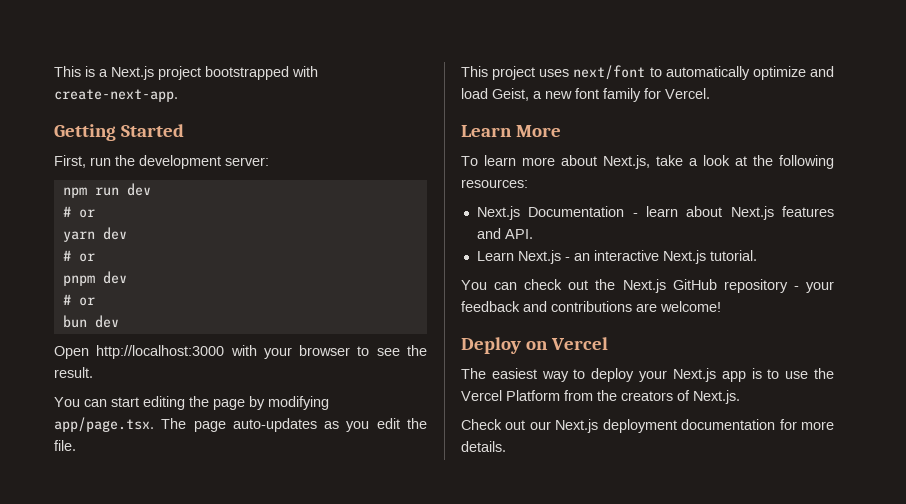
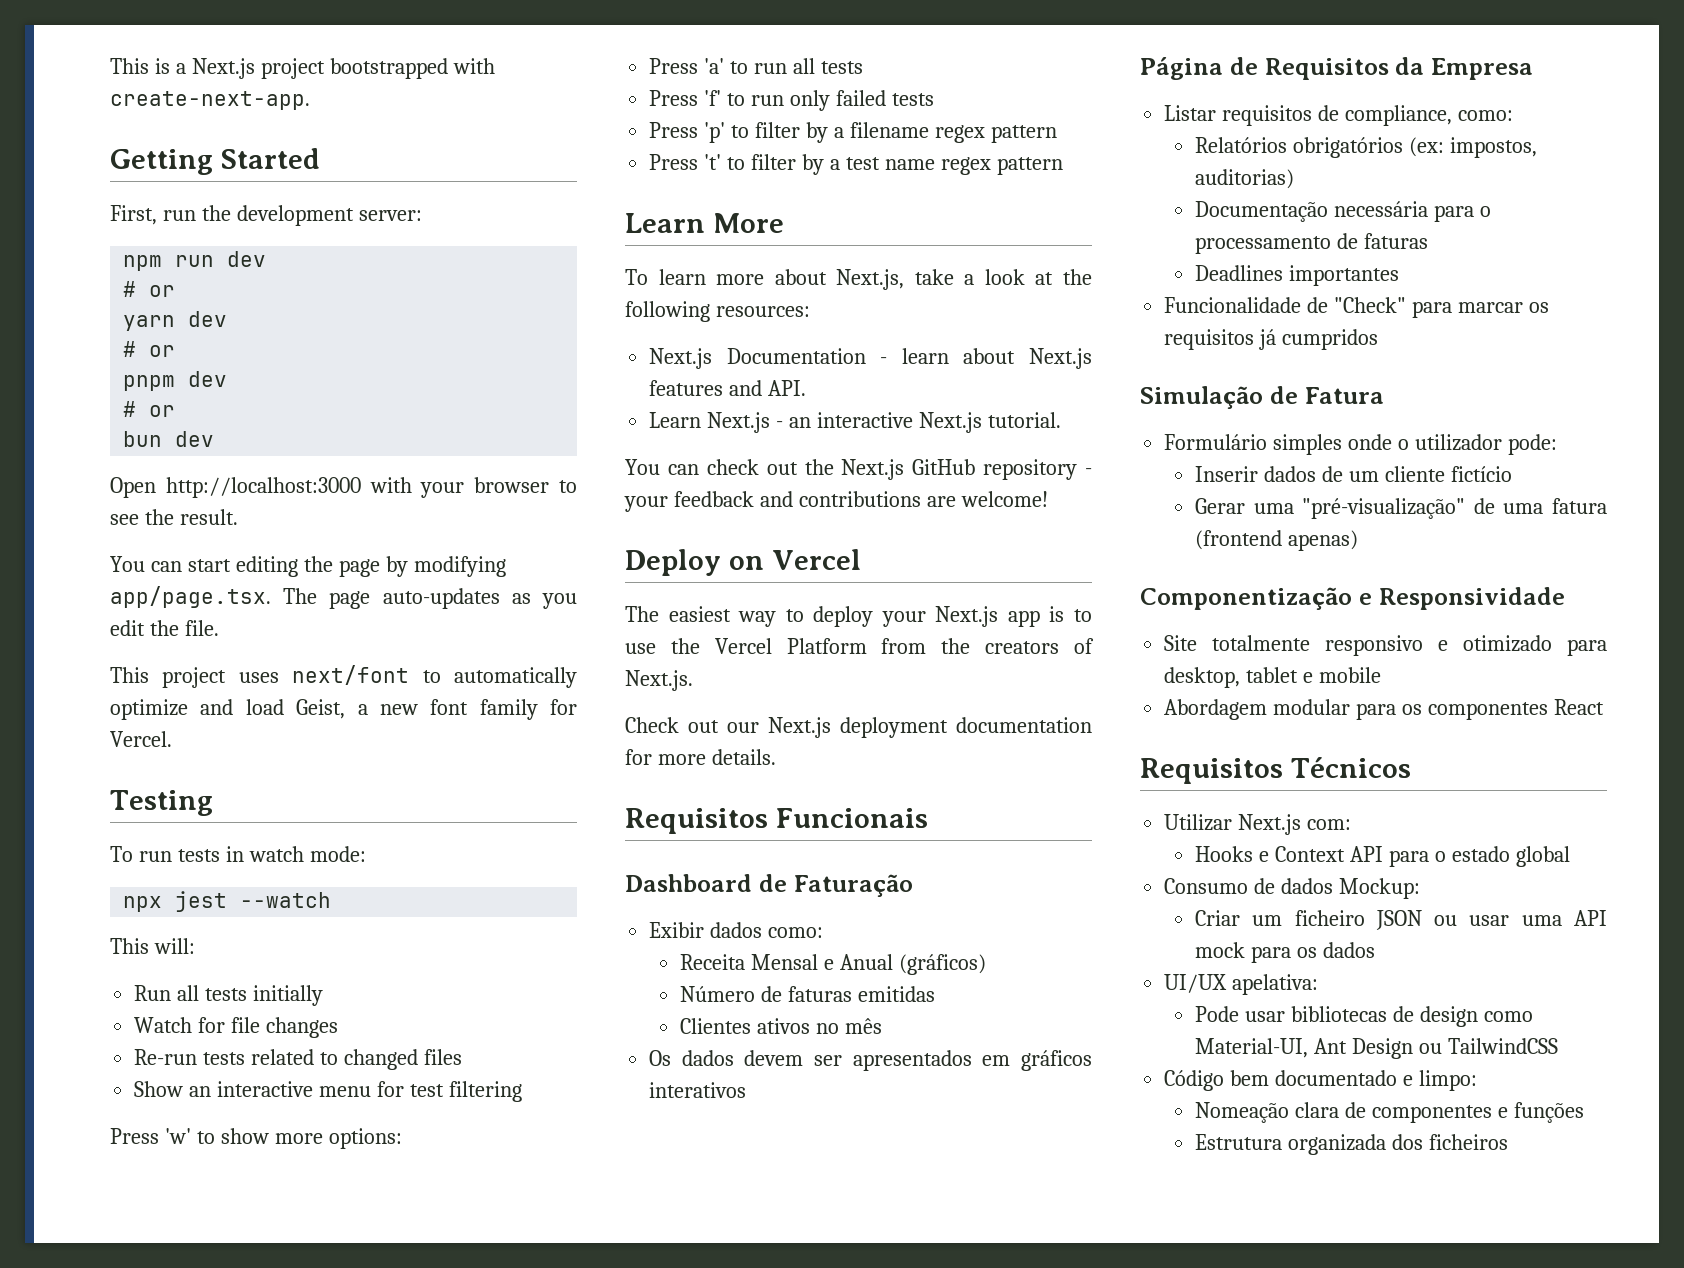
+ Testing
+ To run tests in watch mode:
+ npx jest --watch
+ This will:
+ Run all tests initially
+ Watch for file changes
+ Re-run tests related to changed files
+ Show an interactive menu for test filtering
+ Press 'w' to show more options:
+ Press 'a' to run all tests
+ Press 'f' to run only failed tests
+ Press 'p' to filter by a filename regex pattern
+ Press 't' to filter by a test name regex pattern
+ Requisitos Funcionais
+ Dashboard de Faturação
+ Exibir dados como:
+ Receita Mensal e Anual (gráficos)
+ Número de faturas emitidas
+ Clientes ativos no mês
+ Os dados devem ser apresentados em gráficos interativos
+ Página de Requisitos da Empresa
+ Listar requisitos de compliance, como:
+ Relatórios obrigatórios (ex: impostos, auditorias)
+ Documentação necessária para o processamento de faturas
+ Deadlines importantes
+ Funcionalidade de "Check" para marcar os requisitos já cumpridos
+ Simulação de Fatura
+ Formulário simples onde o utilizador pode:
+ Inserir dados de um cliente fictício
+ Gerar uma "pré-visualização" de uma fatura (frontend apenas)
+ Componentização e Responsividade
+ Site totalmente responsivo e otimizado para desktop, tablet e mobile
+ Abordagem modular para os componentes React
+ Requisitos Técnicos
+ Utilizar Next.js com:
+ Hooks e Context API para o estado global
+ Consumo de dados Mockup:
+ Criar um ficheiro JSON ou usar uma API mock para os dados
+ UI/UX apelativa:
+ Pode usar bibliotecas de design como Material-UI, Ant Design ou TailwindCSS
+ Código bem documentado e limpo:
+ Nomeação clara de componentes e funções
+ Estrutura organizada dos ficheiros

